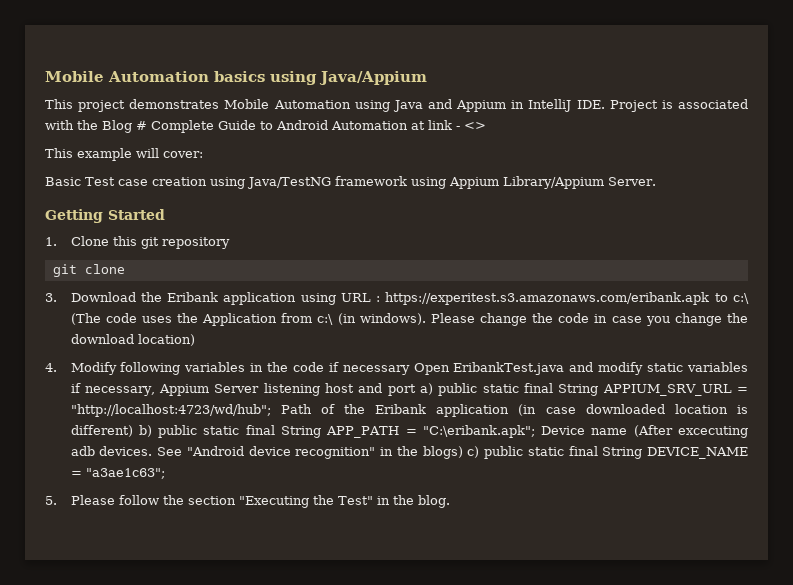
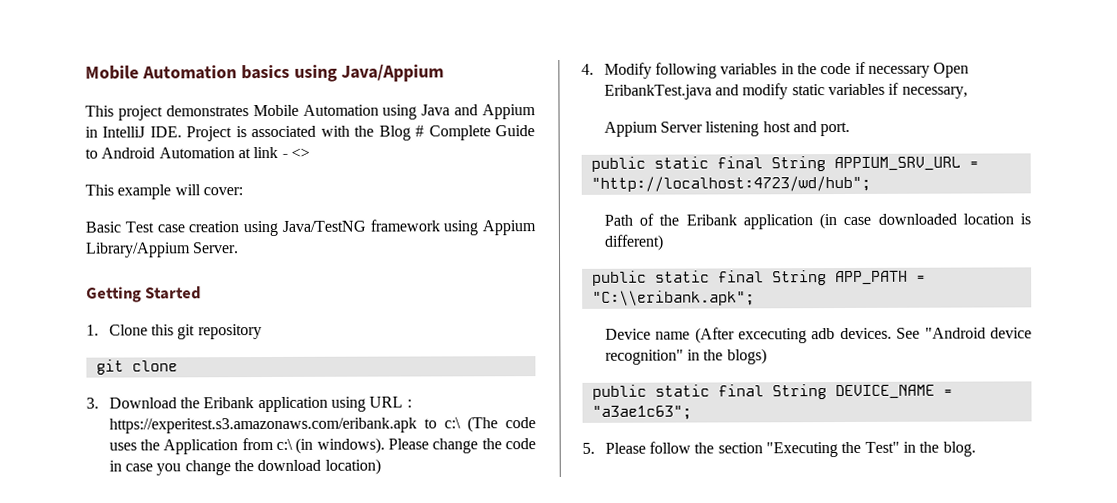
- 4. Modify following variables in the code if necessary Open EribankTest.java and modify static variables if necessary, Appium Server listening host and port a) public static final String APPIUM_SRV_URL = "http://localhost:4723/wd/hub"; Path of the Eribank application (in case downloaded location is different) b) public static final String APP_PATH = "C:\eribank.apk"; Device name (After excecuting adb devices.
+ 4. Modify following variables in the code if necessary Open EribankTest.java and modify static variables if necessary,
+ Appium Server listening host and port.
+ public static final String APPIUM_SRV_URL = "http://localhost:4723/wd/hub";
+ Path of the Eribank application (in case downloaded location is different)
+ public static final String APP_PATH = "C:\\eribank.apk";
+ Device name (After excecuting adb devices.
- See "Android device recognition" in the blogs) c) public static final String DEVICE_NAME = "a3ae1c63";
+ See "Android device recognition" in the blogs)
+ public static final String DEVICE_NAME = "a3ae1c63";

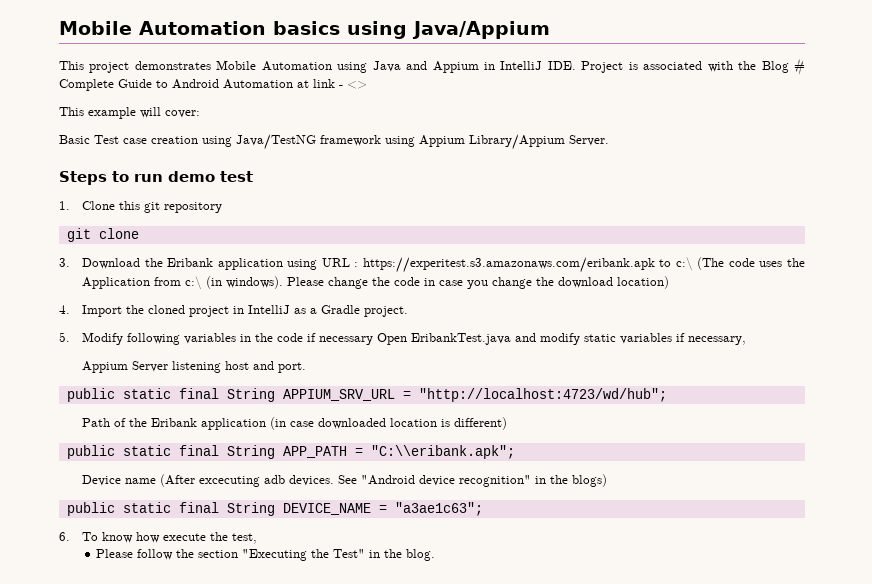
- Getting Started
+ Steps to run demo test
- 4. Modify following variables in the code if necessary Open EribankTest.java and modify static variables if necessary,
+ 4. Import the cloned project in IntelliJ as a Gradle project.
+ 5. Modify following variables in the code if necessary Open EribankTest.java and modify static variables if necessary,
- 5. Please follow the section "Executing the Test" in the blog.
+ 6. To know how execute the test,
+ Please follow the section "Executing the Test" in the blog.

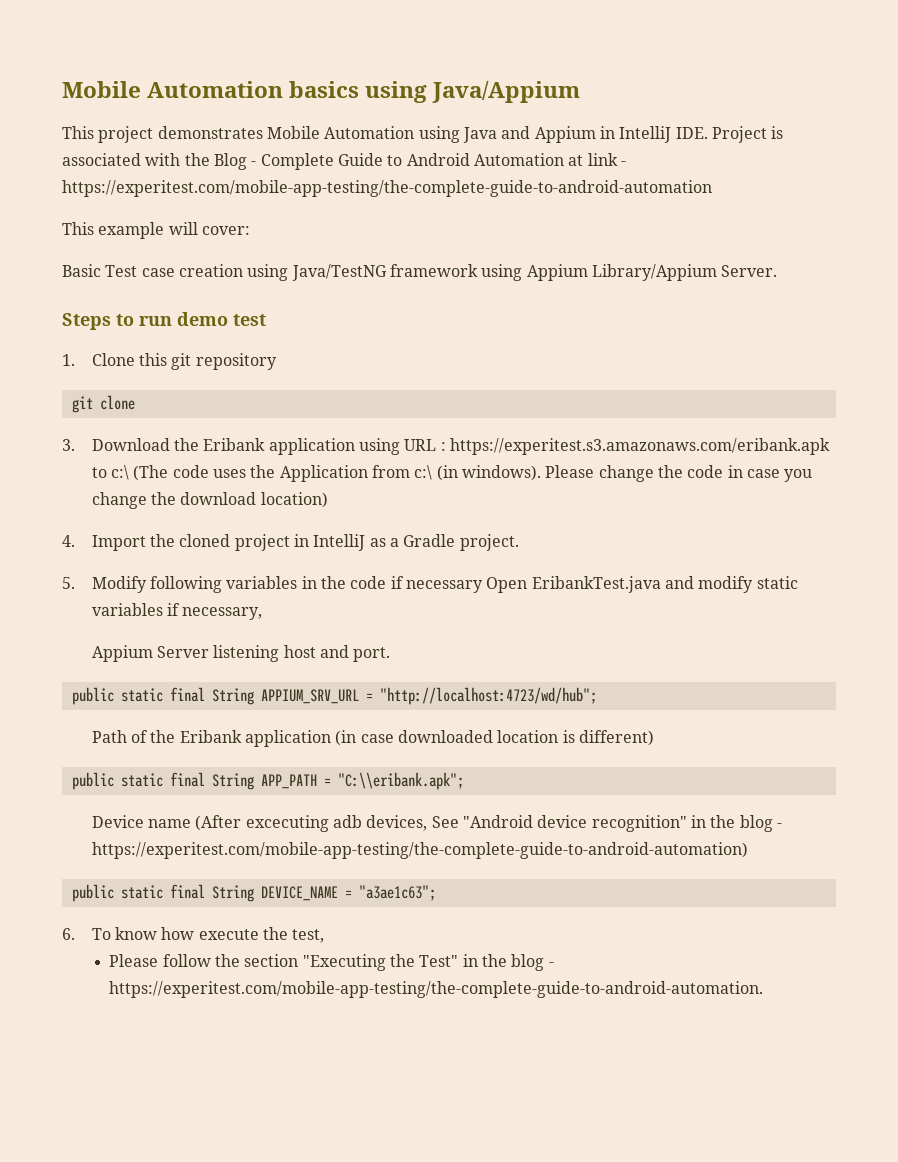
- This project demonstrates Mobile Automation using Java and Appium in IntelliJ IDE. Project is associated with the Blog # Complete Guide to Android Automation at link - <>
+ This project demonstrates Mobile Automation using Java and Appium in IntelliJ IDE. Project is associated with the Blog - Complete Guide to Android Automation at link - https://experitest.com/mobile-app-testing/the-complete-guide-to-android-automation
- Device name (After excecuting adb devices. See "Android device recognition" in the blogs)
+ Device name (After excecuting adb devices, See "Android device recognition" in the blog - https://experitest.com/mobile-app-testing/the-complete-guide-to-android-automation)
- Please follow the section "Executing the Test" in the blog.
+ Please follow the section "Executing the Test" in the blog - https://experitest.com/mobile-app-testing/the-complete-guide-to-android-automation.

